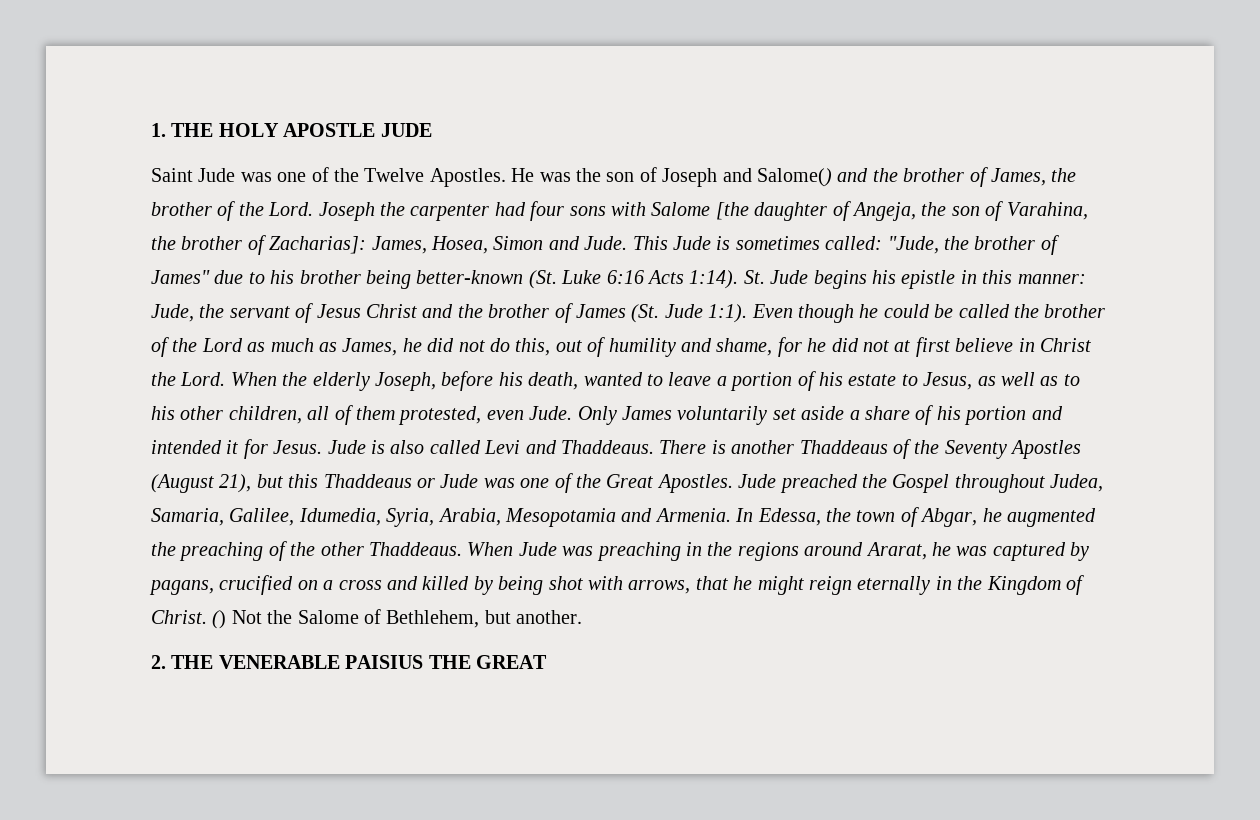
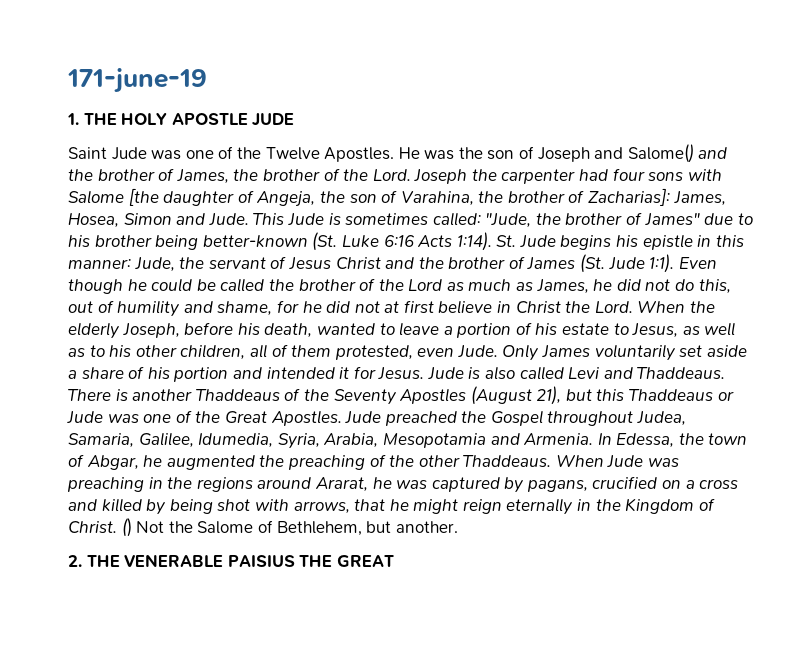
+ 171-june-19

